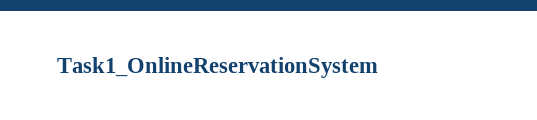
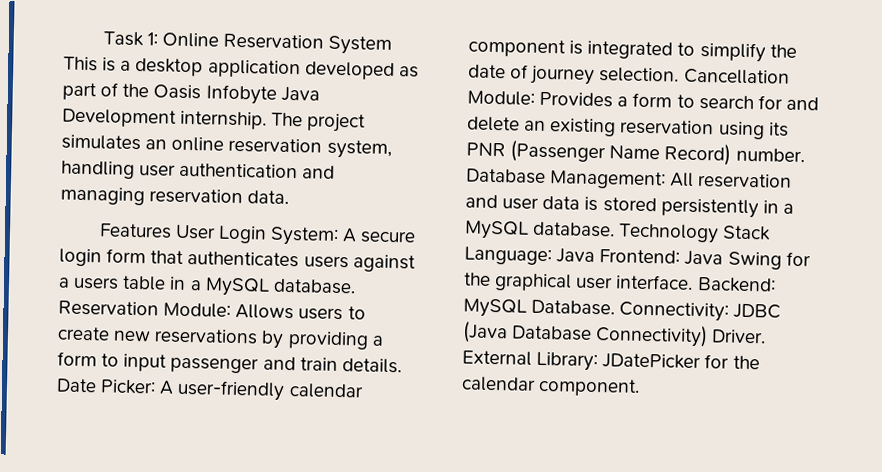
- Task1_OnlineReservationSystem
+ Task 1: Online Reservation System This is a desktop application developed as part of the Oasis Infobyte Java Development internship. The project simulates an online reservation system, handling user authentication and managing reservation data.
+ Features User Login System: A secure login form that authenticates users against a users table in a MySQL database. Reservation Module: Allows users to create new reservations by providing a form to input passenger and train details. Date Picker: A user-friendly calendar component is integrated to simplify the date of journey selection. Cancellation Module: Provides a form to search for and delete an existing reservation using its PNR (Passenger Name Record) number. Database Management: All reservation and user data is stored persistently in a MySQL database. Technology Stack Language: Java Frontend: Java Swing for the graphical user interface. Backend: MySQL Database. Connectivity: JDBC (Java Database Connectivity) Driver. External Library: JDatePicker for the calendar component.

